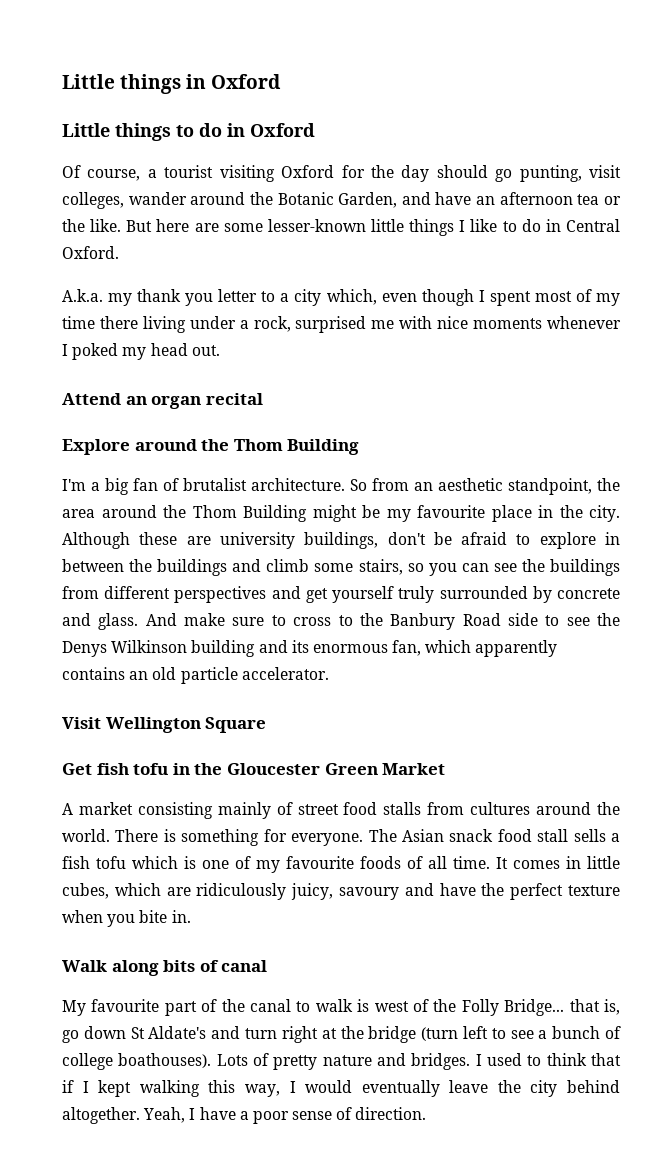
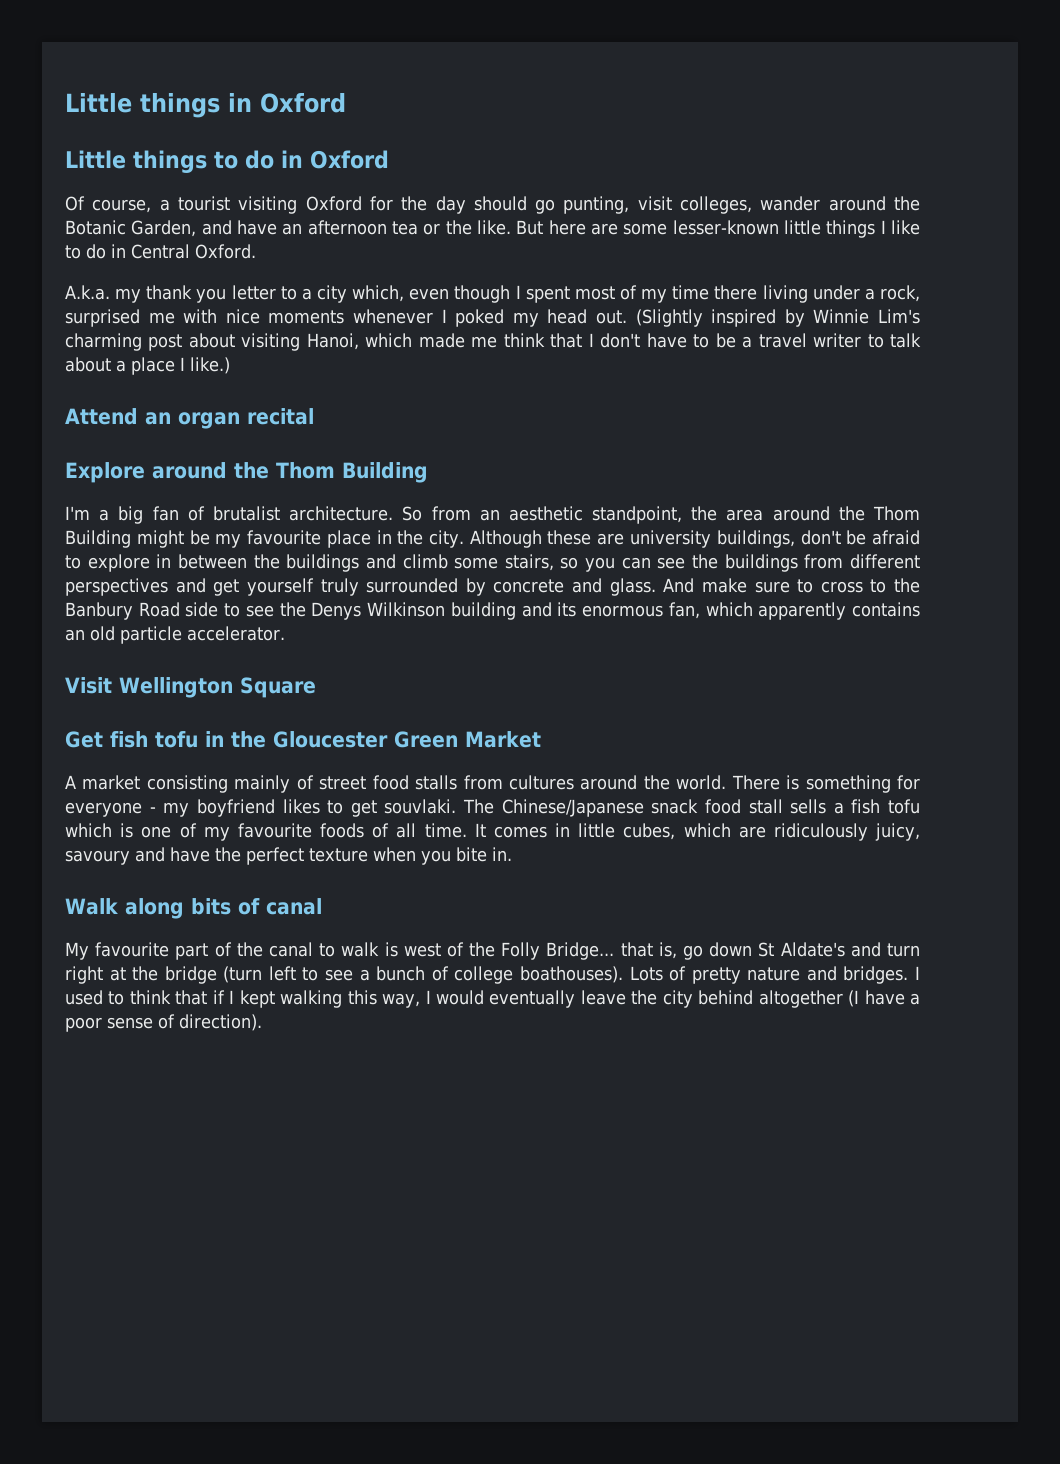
+ (Slightly inspired by Winnie Lim's charming post about visiting Hanoi, which made me think that I don't have to be a travel writer to talk about a place I like.)
- There is something for everyone. The Asian snack food stall sells a fish tofu which is one of my favourite foods of all time.
+ There is something for everyone - my boyfriend likes to get souvlaki. The Chinese/Japanese snack food stall sells a fish tofu which is one of my favourite foods of all time.
- I used to think that if I kept walking this way, I would eventually leave the city behind altogether. Yeah, I have a poor sense of direction.
+ I used to think that if I kept walking this way, I would eventually leave the city behind altogether (I have a poor sense of direction).

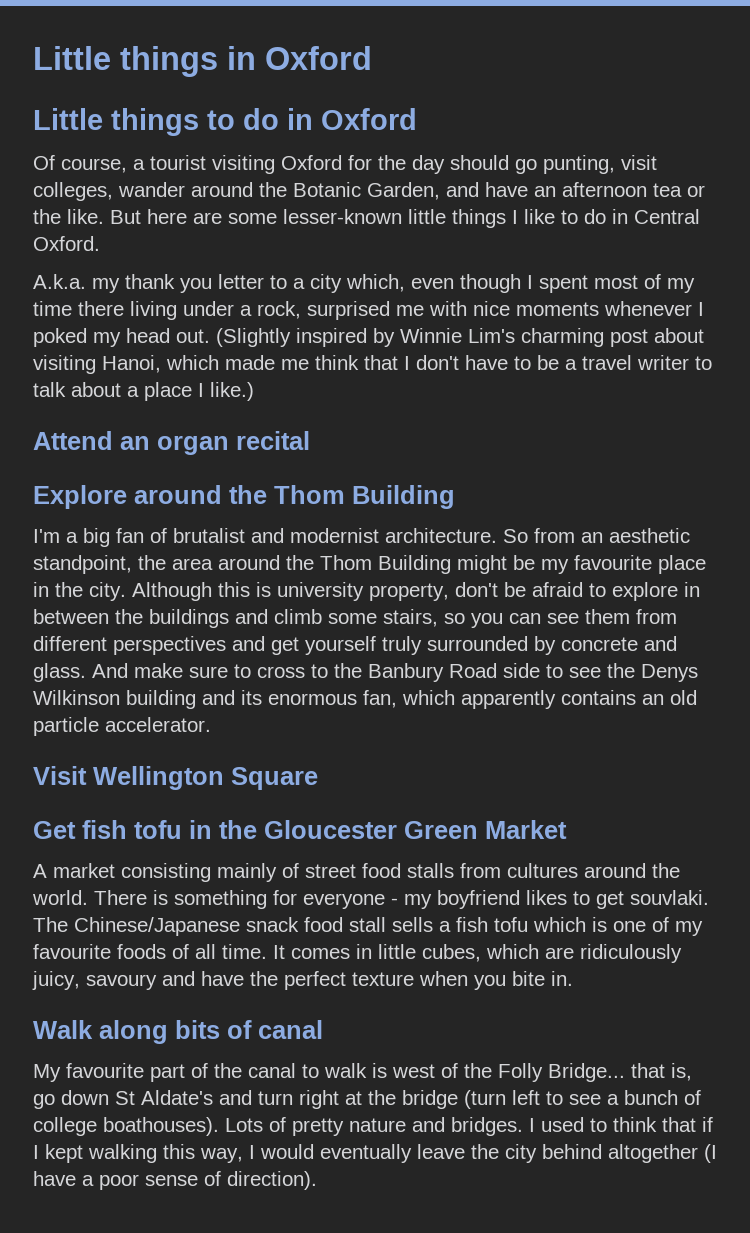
- I'm a big fan of brutalist architecture.
+ I'm a big fan of brutalist and modernist architecture.
- Although these are university buildings, don't be afraid to explore in between the buildings and climb some stairs, so you can see the buildings from different perspectives and get yourself truly surrounded by concrete and glass.
+ Although this is university property, don't be afraid to explore in between the buildings and climb some stairs, so you can see them from different perspectives and get yourself truly surrounded by concrete and glass.

